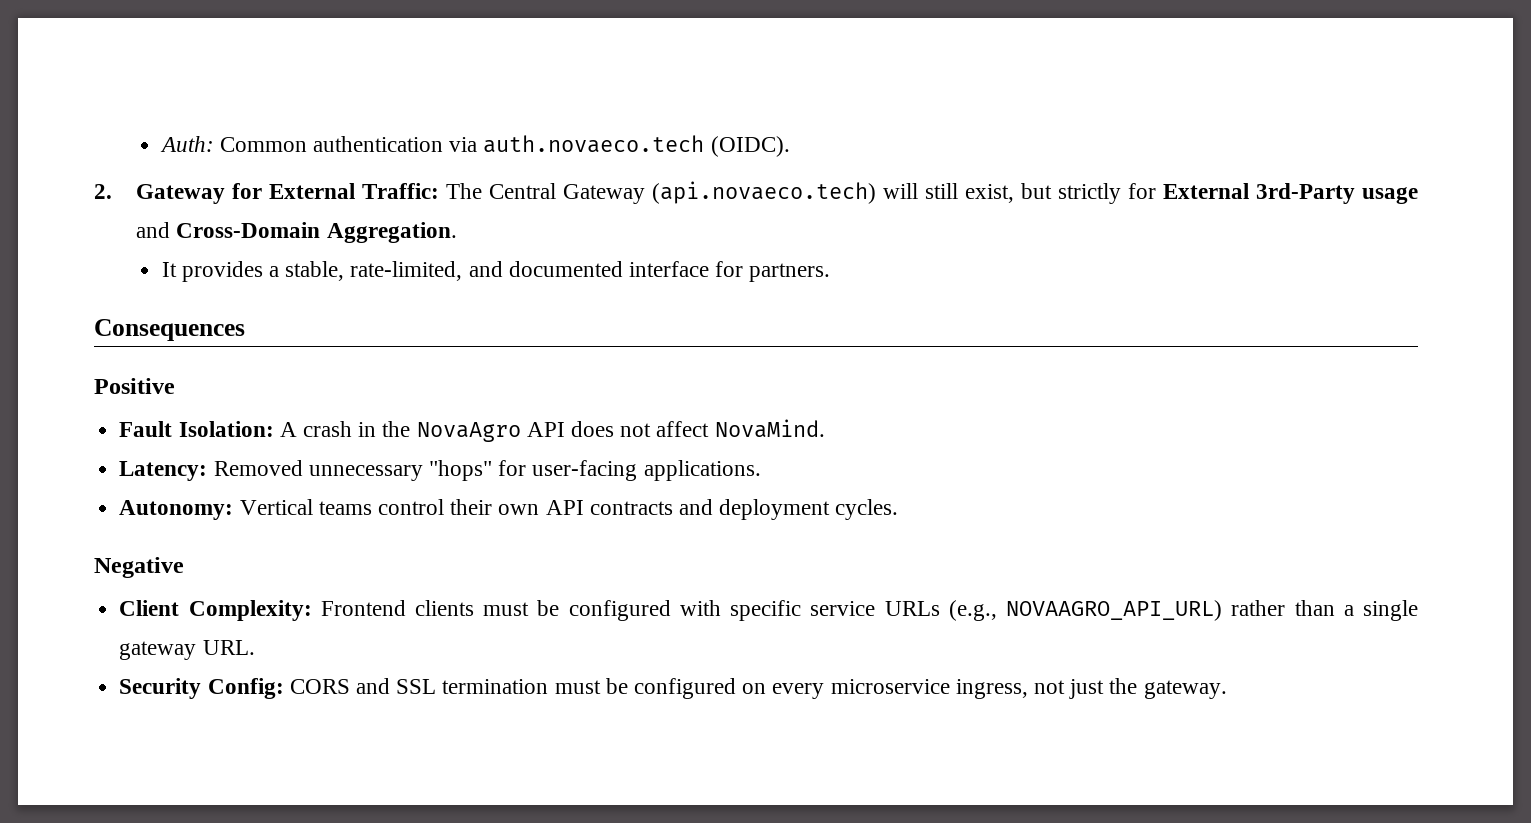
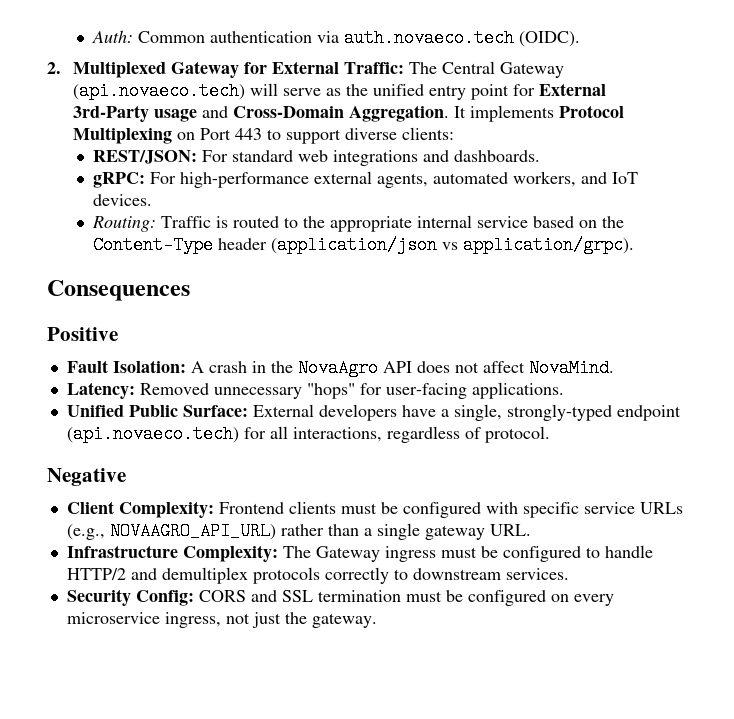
- 2. Gateway for External Traffic: The Central Gateway (api.novaeco.tech) will still exist, but strictly for External 3rd-Party usage and Cross-Domain Aggregation.
- It provides a stable, rate-limited, and documented interface for partners.
+ 2. Multiplexed Gateway for External Traffic: The Central Gateway (api.novaeco.tech) will serve as the unified entry point for External 3rd-Party usage and Cross-Domain Aggregation. It implements Protocol Multiplexing on Port 443 to support diverse clients:
+ REST/JSON: For standard web integrations and dashboards.
+ gRPC: For high-performance external agents, automated workers, and IoT devices.
+ Routing: Traffic is routed to the appropriate internal service based on the Content-Type header (application/json vs application/grpc).
- Autonomy: Vertical teams control their own API contracts and deployment cycles.
+ Unified Public Surface: External developers have a single, strongly-typed endpoint (api.novaeco.tech) for all interactions, regardless of protocol.
+ Infrastructure Complexity: The Gateway ingress must be configured to handle HTTP/2 and demultiplex protocols correctly to downstream services.

